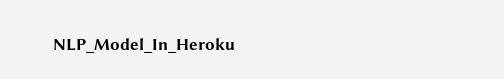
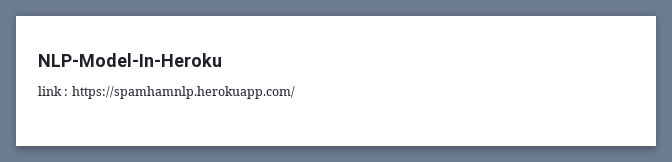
- NLP_Model_In_Heroku
+ NLP-Model-In-Heroku
+ link : https://spamhamnlp.herokuapp.com/

